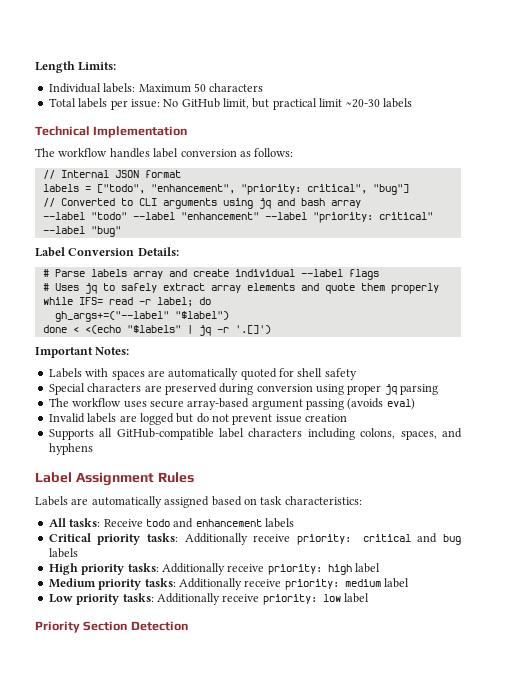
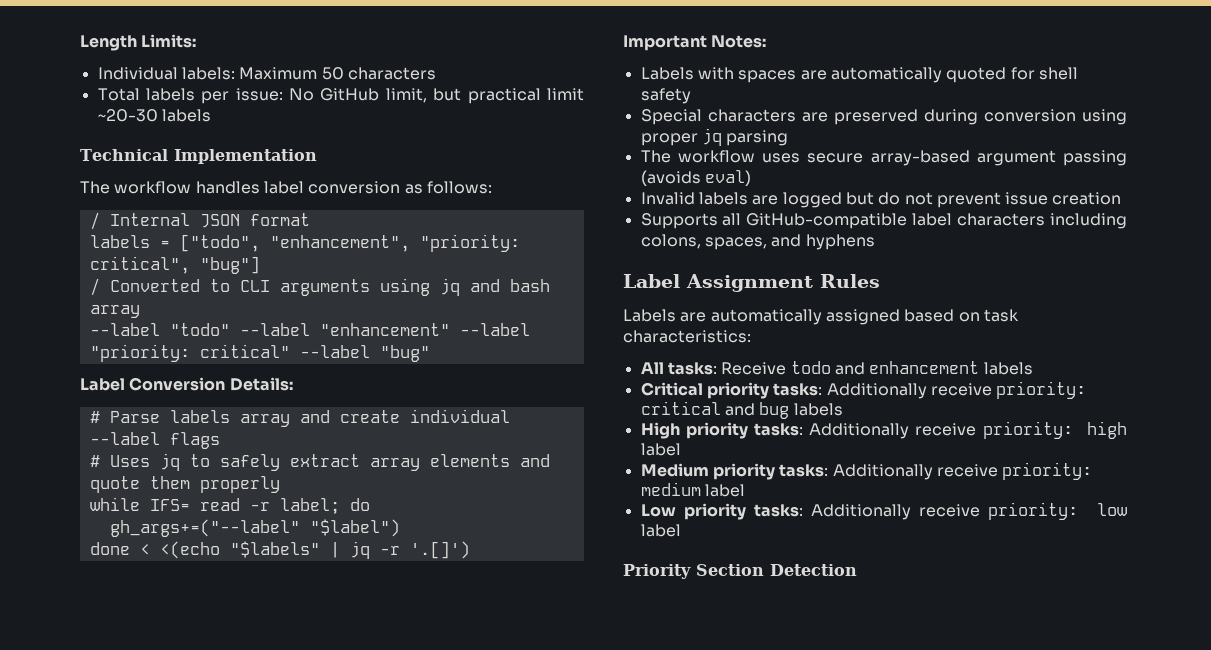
- // Internal JSON format
+ / Internal JSON format
- // Converted to CLI arguments using jq and bash array
+ / Converted to CLI arguments using jq and bash array

